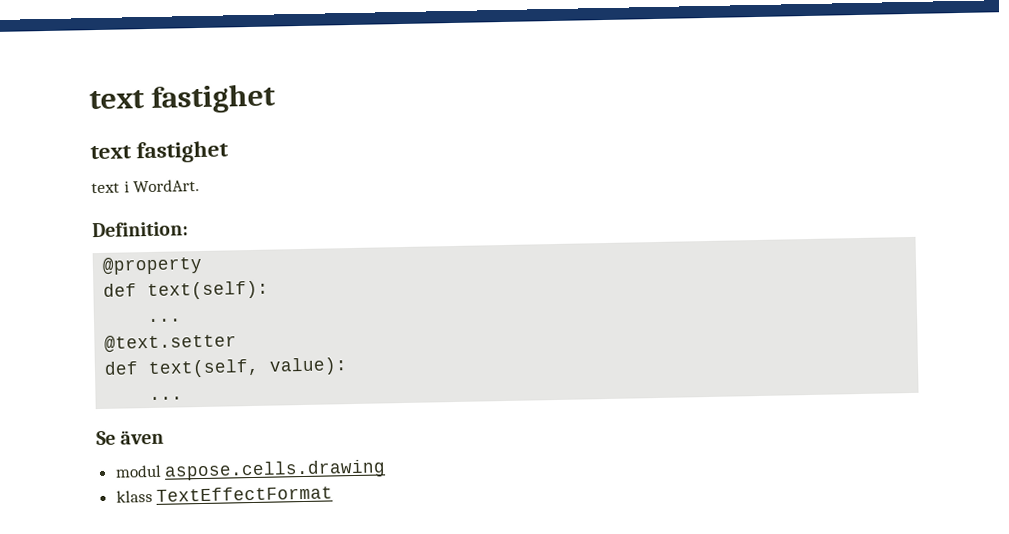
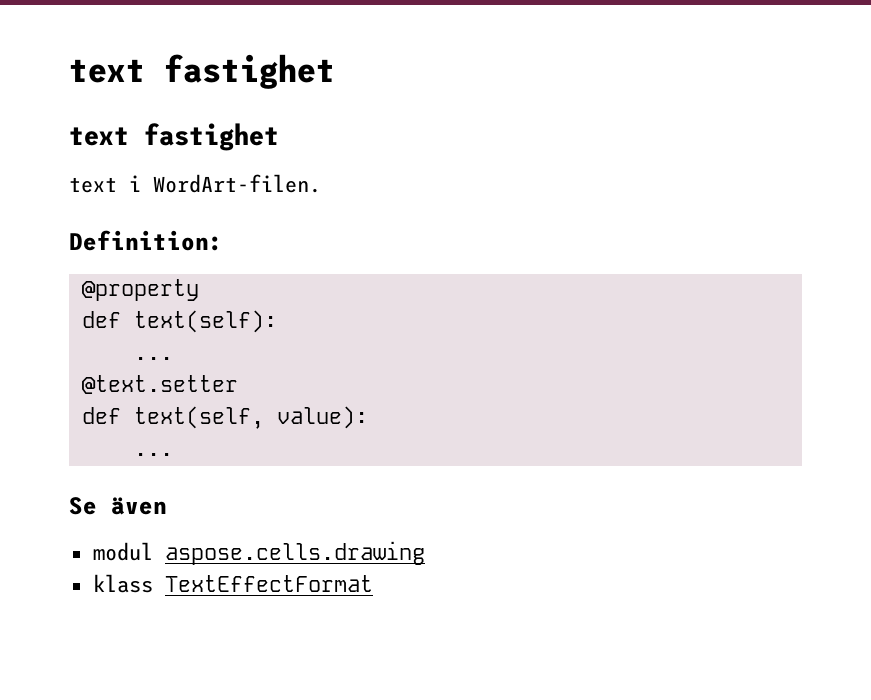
- text i WordArt.
+ text i WordArt-filen.

